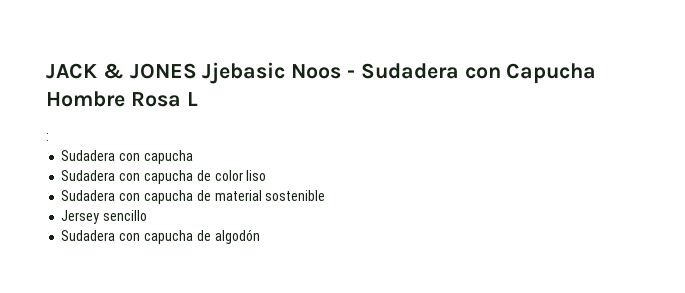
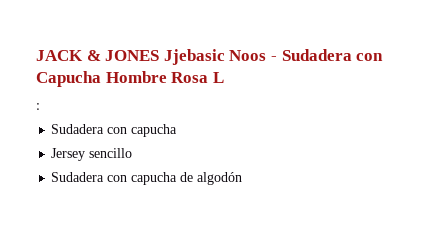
- Sudadera con capucha de color liso
- Sudadera con capucha de material sostenible

